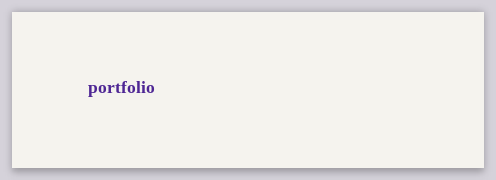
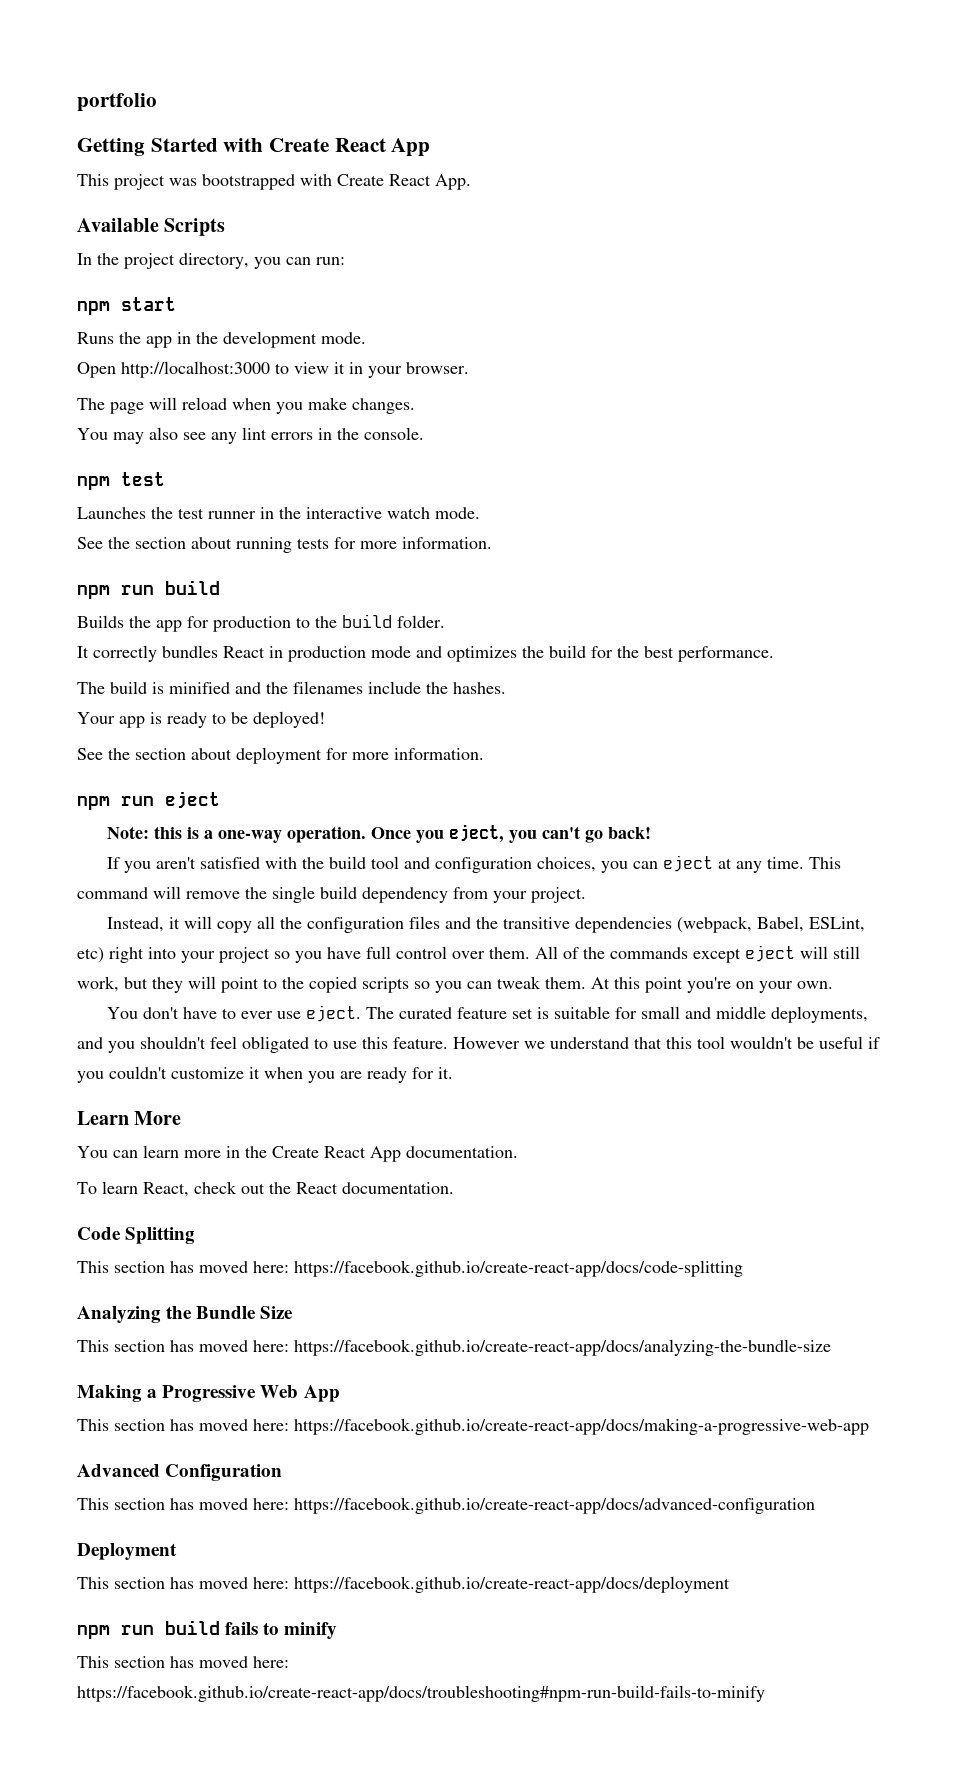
+ Getting Started with Create React App
+ This project was bootstrapped with Create React App.
+ Available Scripts
+ In the project directory, you can run:
+ npm start
+ Runs the app in the development mode.
+ Open http://localhost:3000 to view it in your browser.
+ The page will reload when you make changes.
+ You may also see any lint errors in the console.
+ npm test
+ Launches the test runner in the interactive watch mode.
+ See the section about running tests for more information.
+ npm run build
+ Builds the app for production to the build folder.
+ It correctly bundles React in production mode and optimizes the build for the best performance.
+ The build is minified and the filenames include the hashes.
+ Your app is ready to be deployed!
+ See the section about deployment for more information.
+ npm run eject
+ Note: this is a one-way operation. Once you eject, you can't go back!
+ If you aren't satisfied with the build tool and configuration choices, you can eject at any time. This command will remove the single build dependency from your project.
+ Instead, it will copy all the configuration files and the transitive dependencies (webpack, Babel, ESLint, etc) right into your project so you have full control over them. All of the commands except eject will still work, but they will point to the copied scripts so you can tweak them. At this point you're on your own.
+ You don't have to ever use eject. The curated feature set is suitable for small and middle deployments, and you shouldn't feel obligated to use this feature. However we understand that this tool wouldn't be useful if you couldn't customize it when you are ready for it.
+ Learn More
+ You can learn more in the Create React App documentation.
+ To learn React, check out the React documentation.
+ Code Splitting
+ This section has moved here: https://facebook.github.io/create-react-app/docs/code-splitting
+ Analyzing the Bundle Size
+ This section has moved here: https://facebook.github.io/create-react-app/docs/analyzing-the-bundle-size
+ Making a Progressive Web App
+ This section has moved here: https://facebook.github.io/create-react-app/docs/making-a-progressive-web-app
+ Advanced Configuration
+ This section has moved here: https://facebook.github.io/create-react-app/docs/advanced-configuration
+ Deployment
+ This section has moved here: https://facebook.github.io/create-react-app/docs/deployment
+ npm run build fails to minify
+ This section has moved here: https://facebook.github.io/create-react-app/docs/troubleshooting#npm-run-build-fails-to-minify

